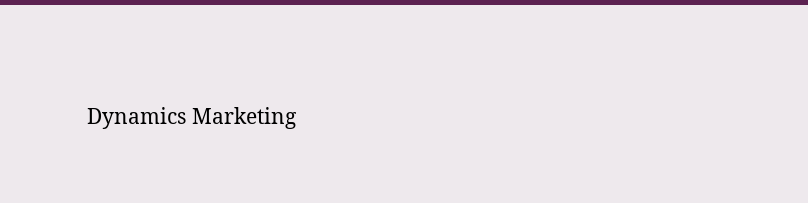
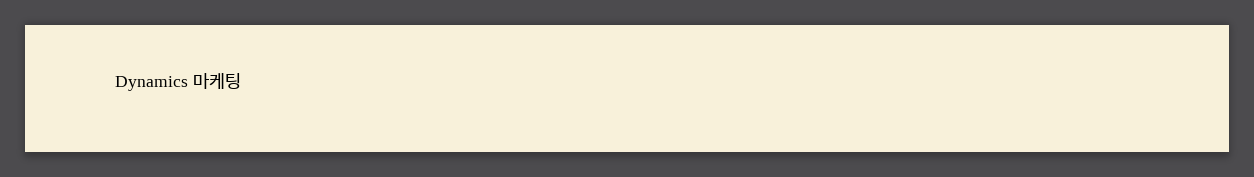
- Dynamics Marketing
+ Dynamics 마케팅

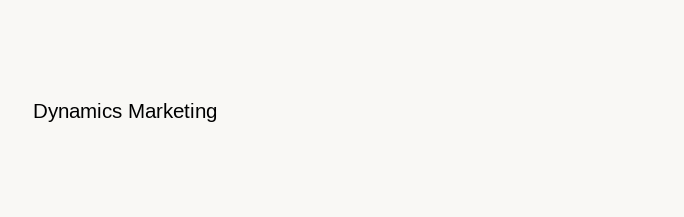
- Dynamics 마케팅
+ Dynamics Marketing

